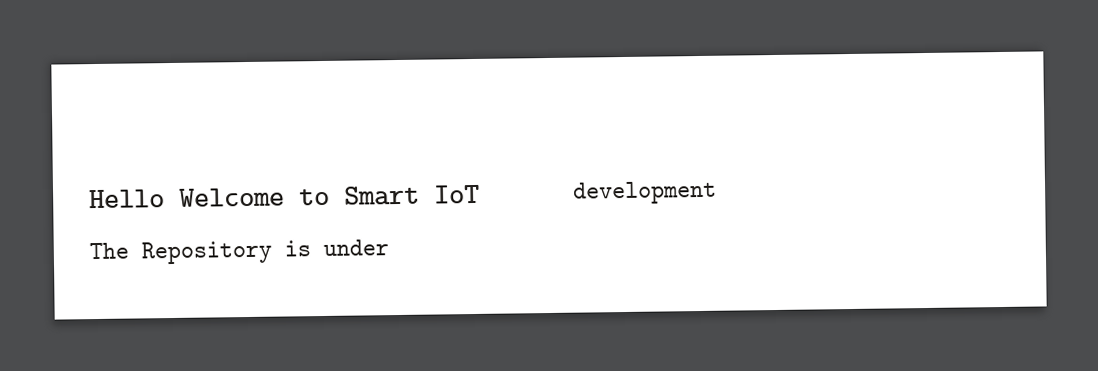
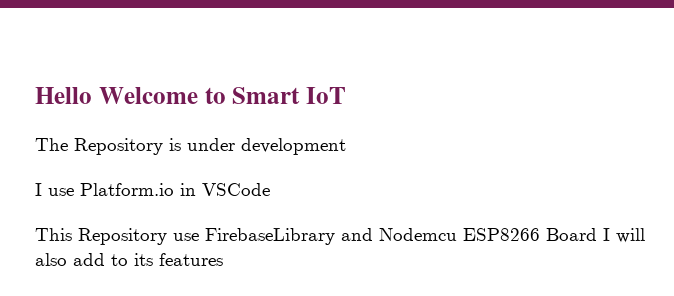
+ I use Platform.io in VSCode
+ This Repository use FirebaseLibrary and Nodemcu ESP8266 Board I will also add to its features

